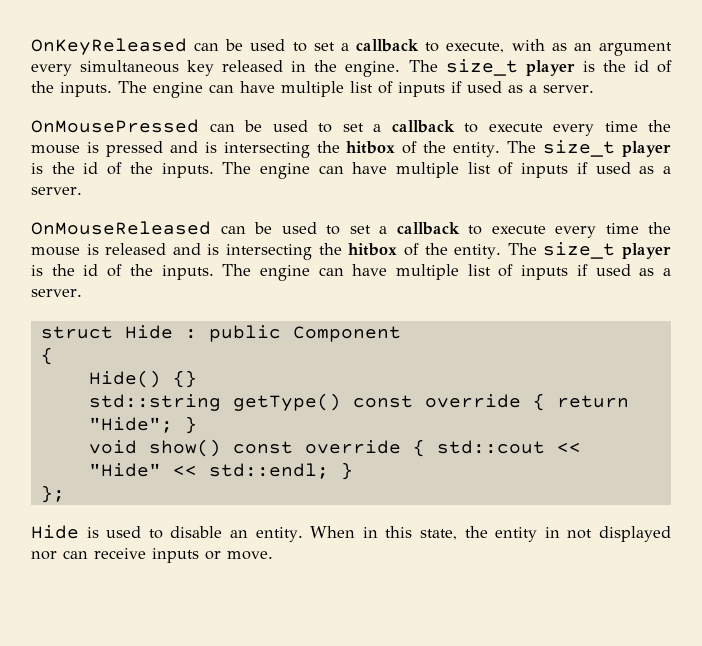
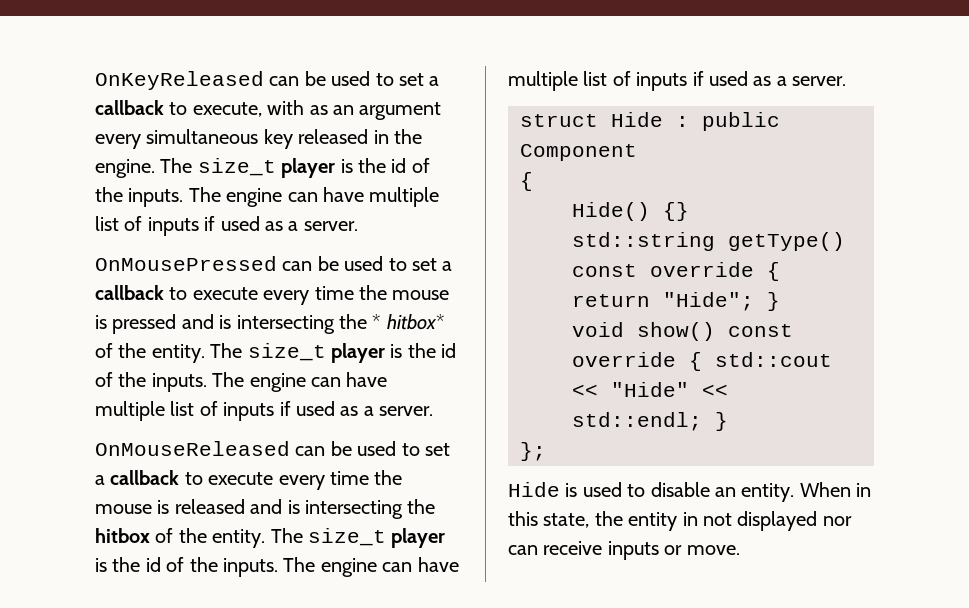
- OnMousePressed can be used to set a callback to execute every time the mouse is pressed and is intersecting the hitbox of the entity.
+ OnMousePressed can be used to set a callback to execute every time the mouse is pressed and is intersecting the * hitbox* of the entity.

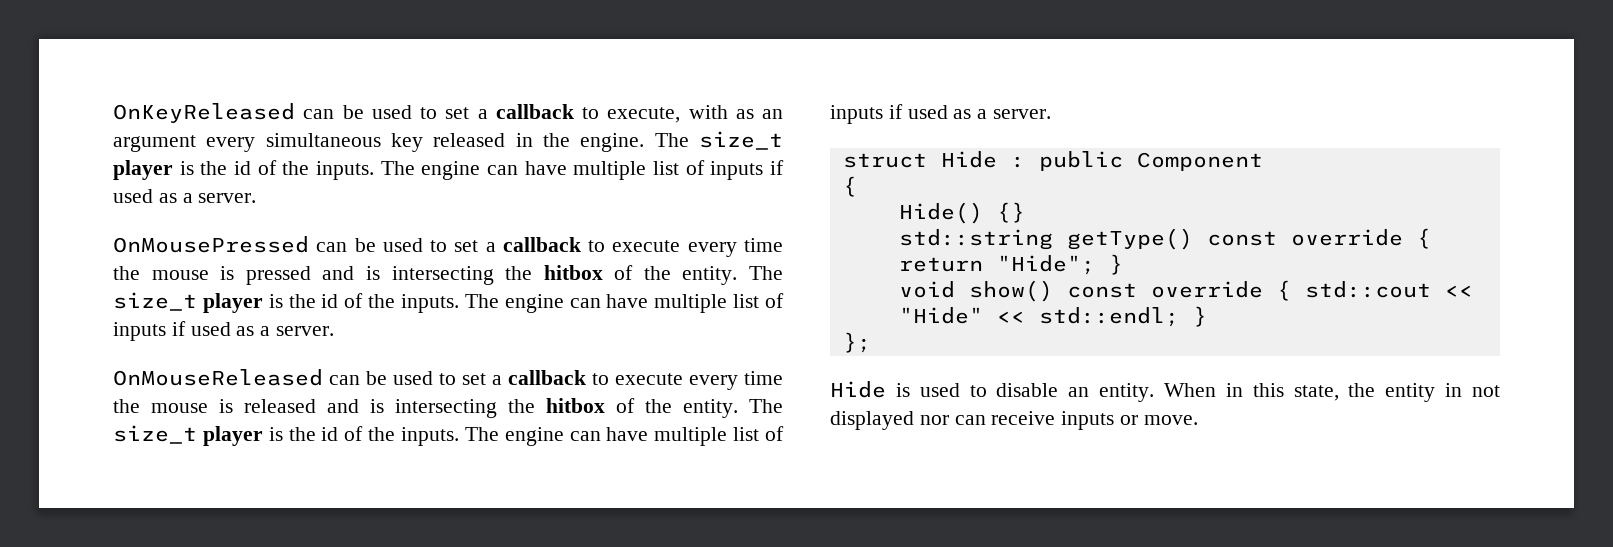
- OnMousePressed can be used to set a callback to execute every time the mouse is pressed and is intersecting the * hitbox* of the entity.
+ OnMousePressed can be used to set a callback to execute every time the mouse is pressed and is intersecting the hitbox of the entity.

